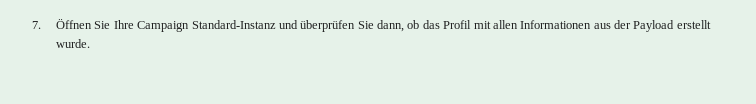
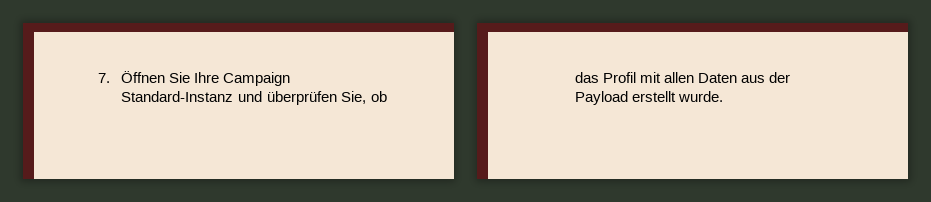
- 7. Öffnen Sie Ihre Campaign Standard-Instanz und überprüfen Sie dann, ob das Profil mit allen Informationen aus der Payload erstellt wurde.
+ 7. Öffnen Sie Ihre Campaign Standard-Instanz und überprüfen Sie, ob das Profil mit allen Daten aus der Payload erstellt wurde.

